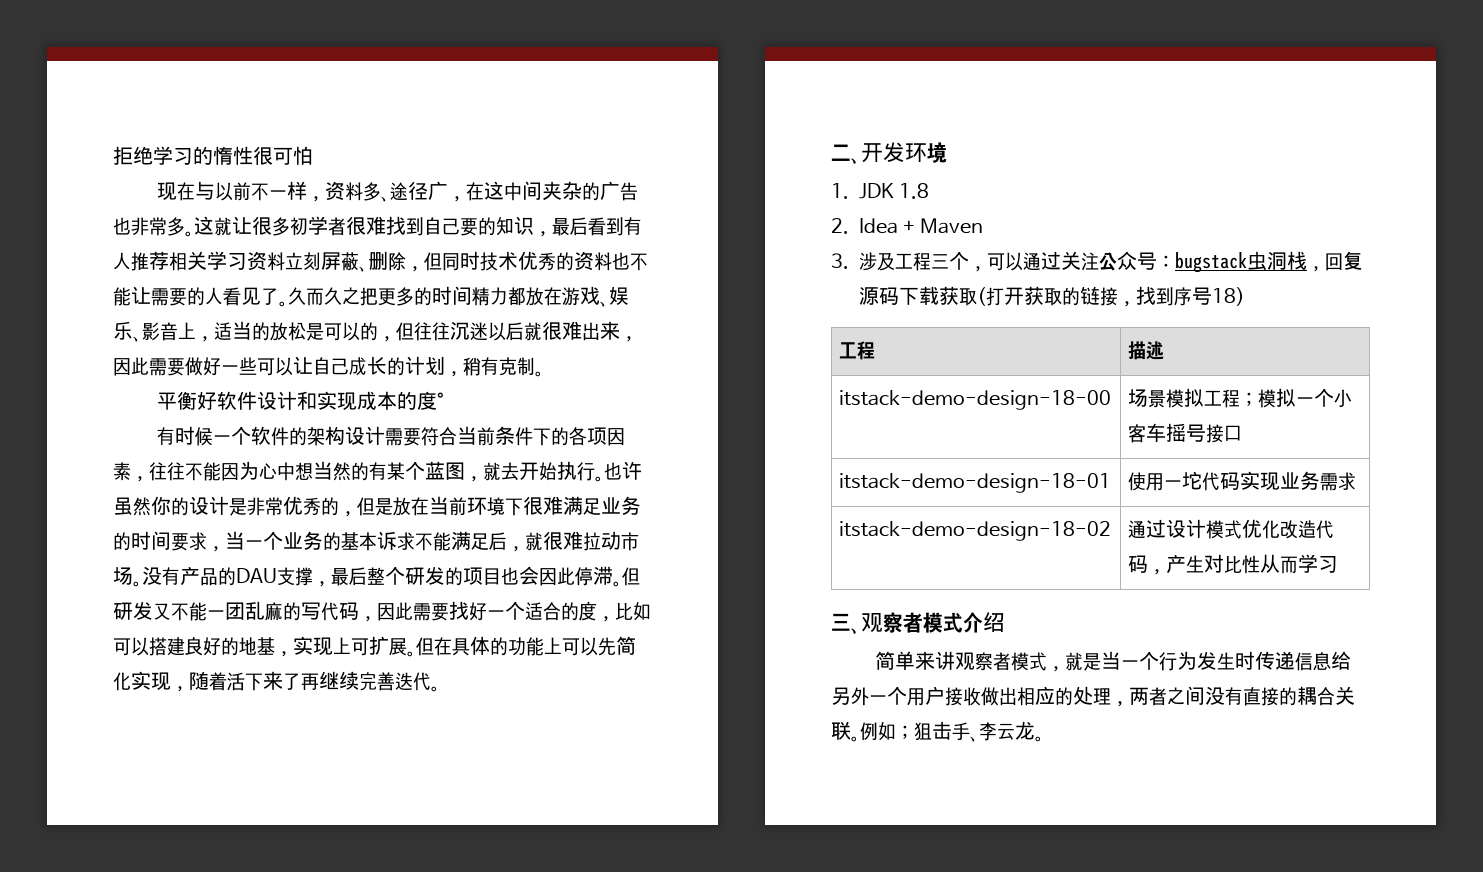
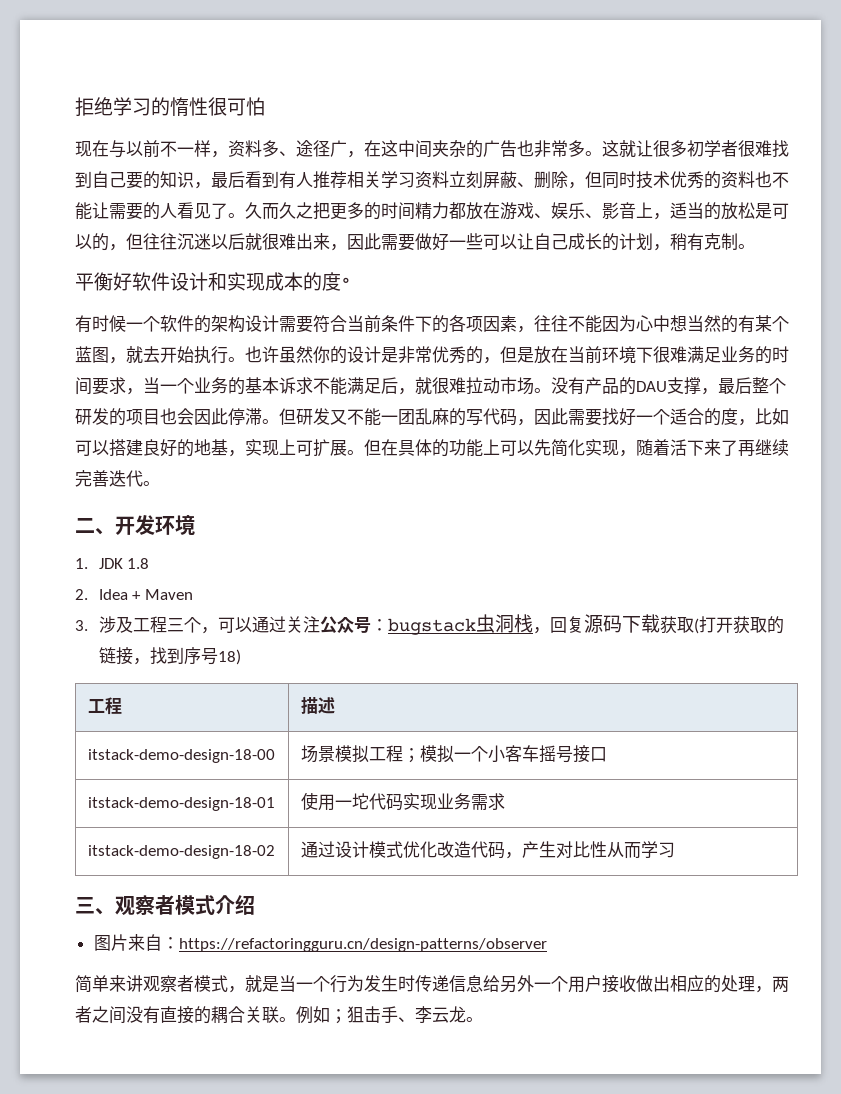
+ 图片来自：https://refactoringguru.cn/design-patterns/observer

